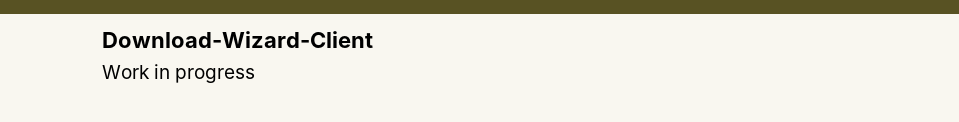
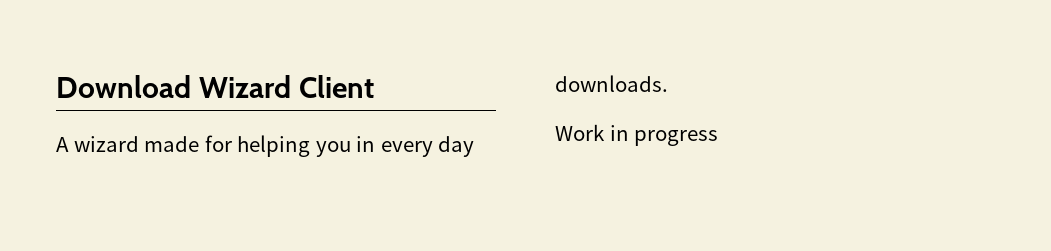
- Download-Wizard-Client
+ Download Wizard Client
+ A wizard made for helping you in every day downloads.

